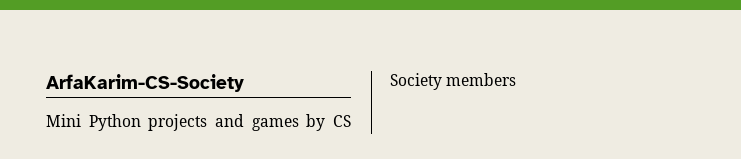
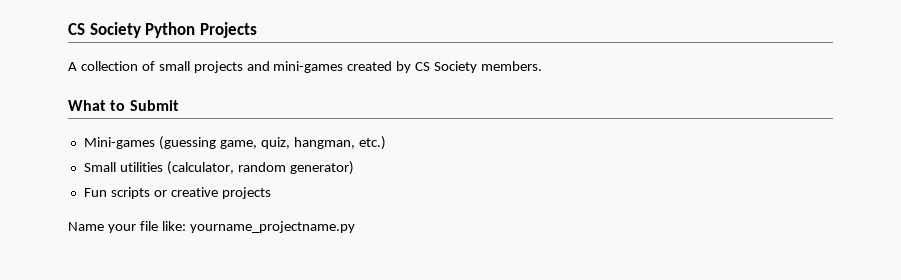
- ArfaKarim-CS-Society
- Mini Python projects and games by CS Society members
+ CS Society Python Projects
+ A collection of small projects and mini-games created by CS Society members.
+ What to Submit
+ Mini-games (guessing game, quiz, hangman, etc.)
+ Small utilities (calculator, random generator)
+ Fun scripts or creative projects
+ Name your file like: yourname_projectname.py

